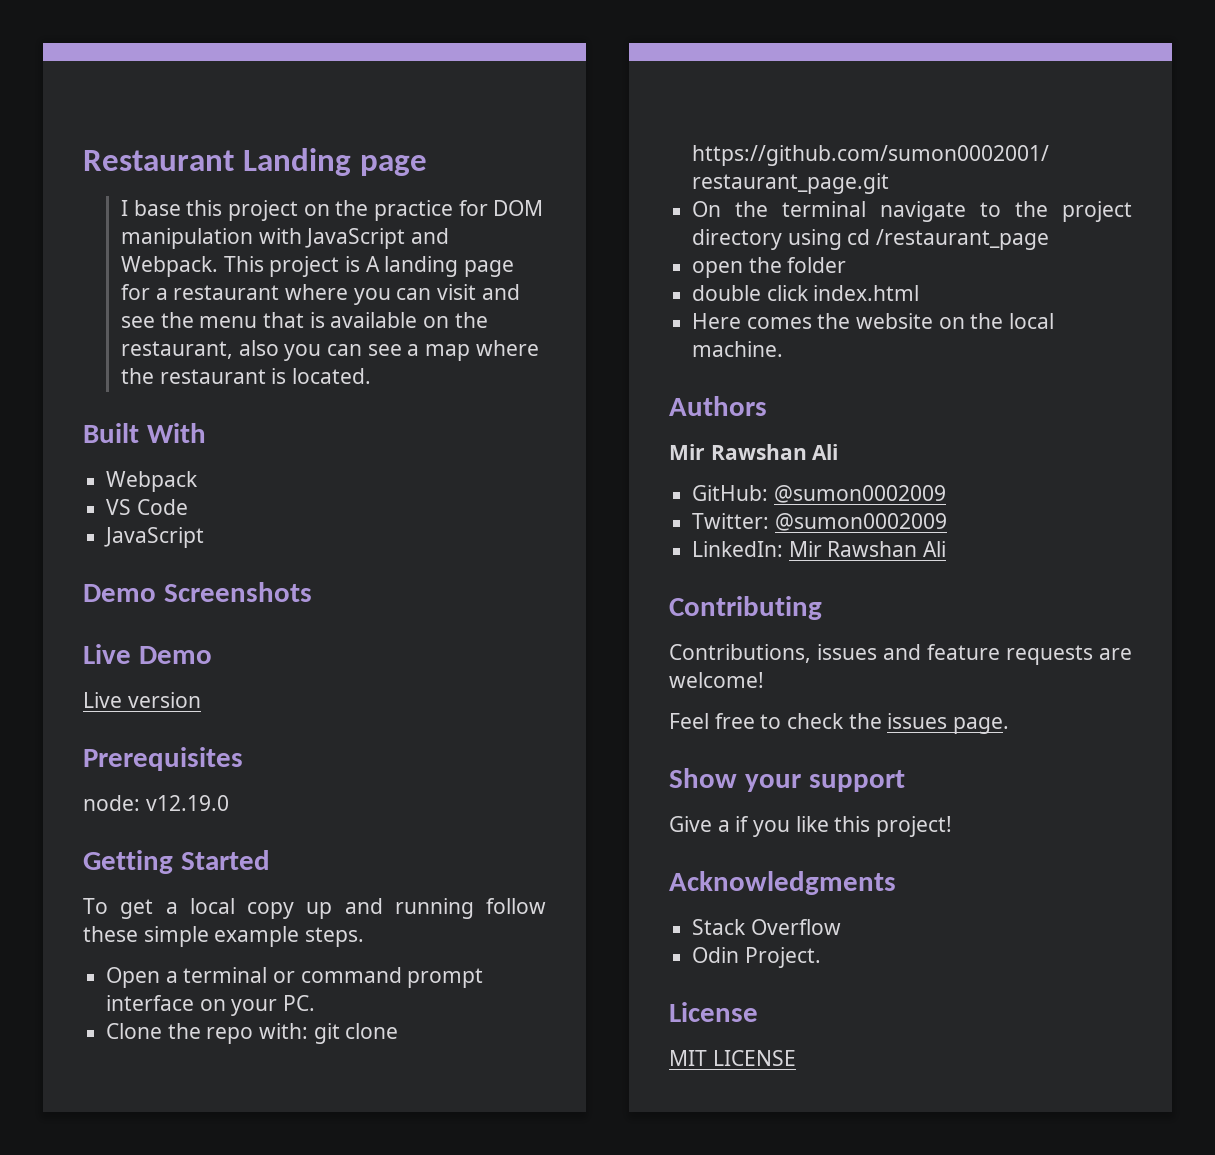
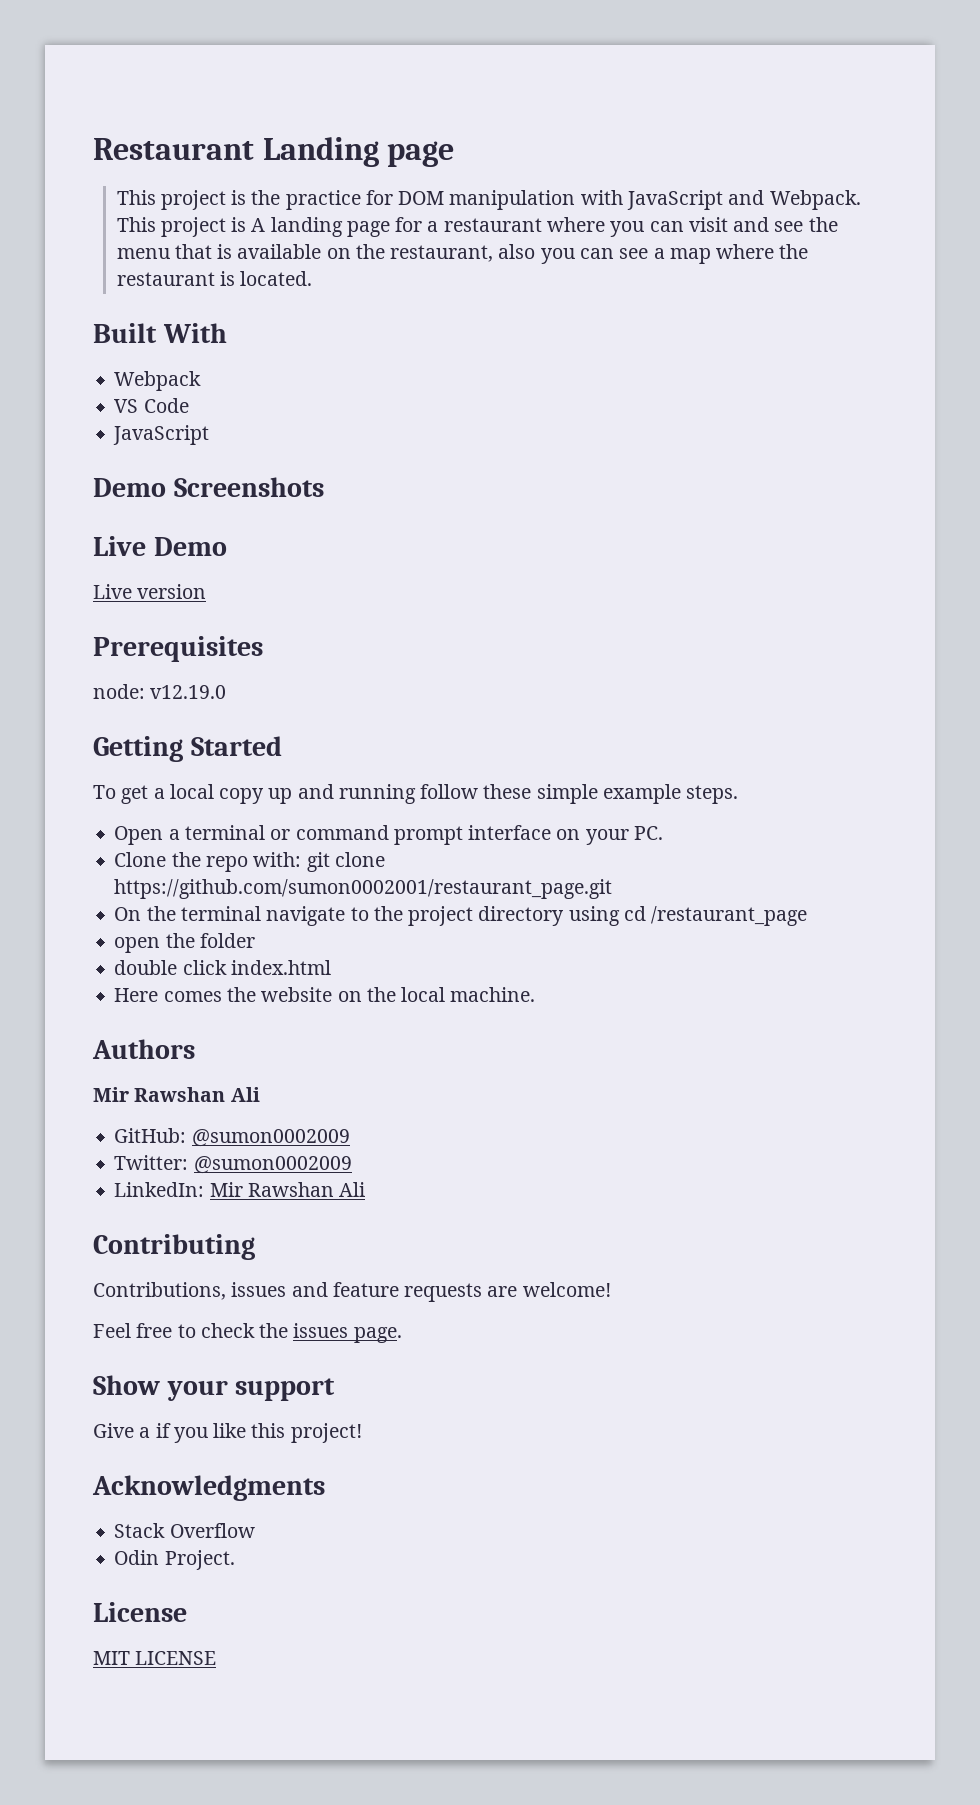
- I base this project on the practice for DOM manipulation with JavaScript and Webpack.
+ This project is the practice for DOM manipulation with JavaScript and Webpack.

